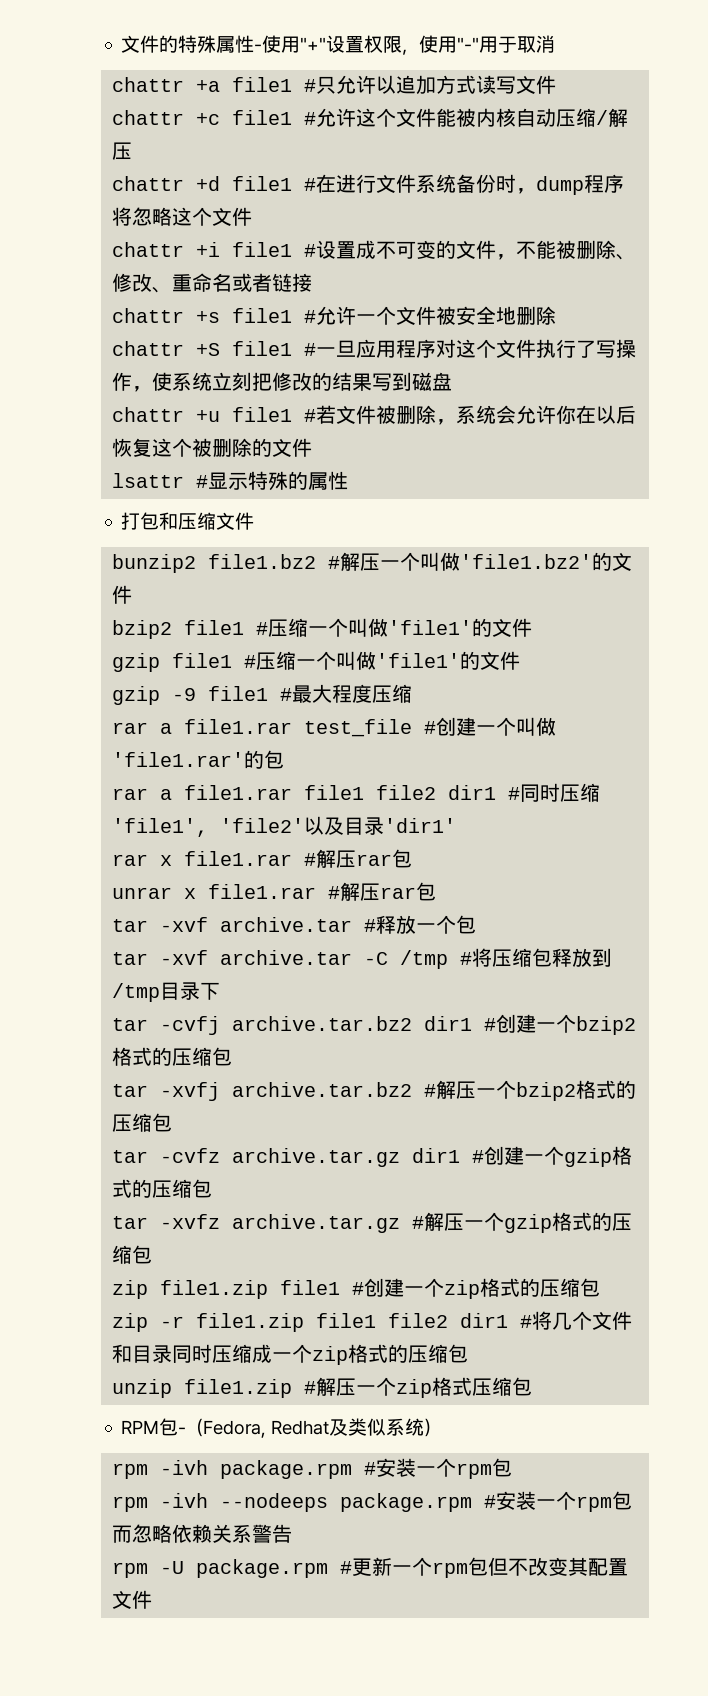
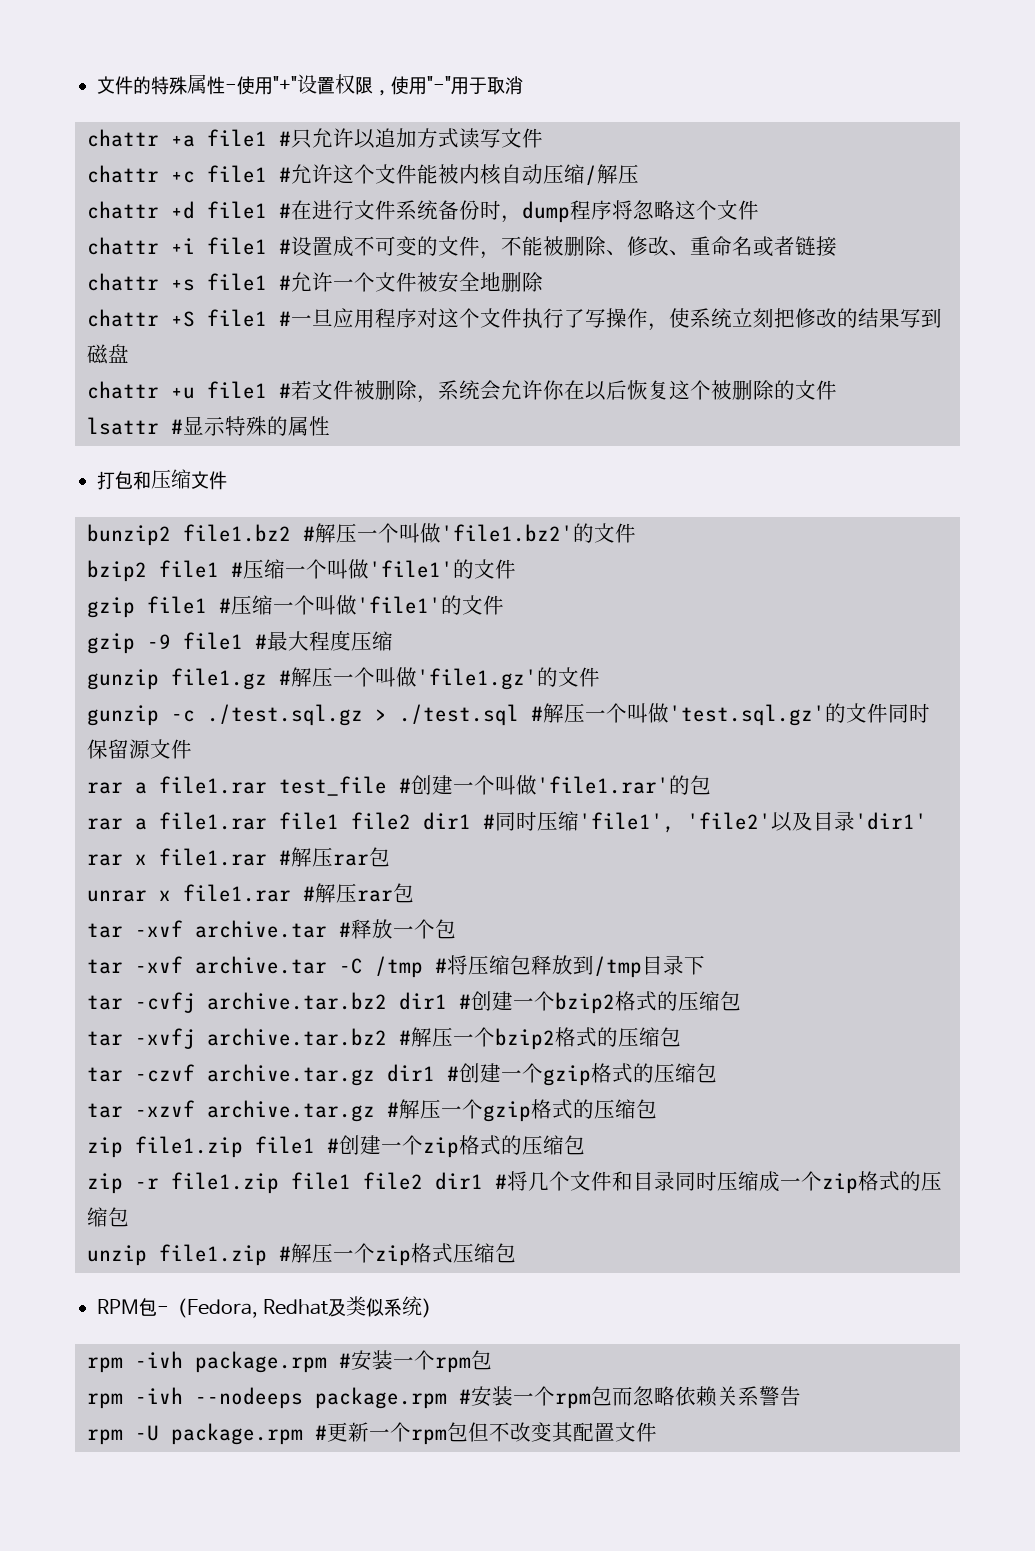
+ gunzip file1.gz #解压一个叫做'file1.gz'的文件
+ gunzip -c ./test.sql.gz > ./test.sql #解压一个叫做'test.sql.gz'的文件同时保留源文件
- tar -cvfz archive.tar.gz dir1 #创建一个gzip格式的压缩包
+ tar -czvf archive.tar.gz dir1 #创建一个gzip格式的压缩包
- tar -xvfz archive.tar.gz #解压一个gzip格式的压缩包
+ tar -xzvf archive.tar.gz #解压一个gzip格式的压缩包

